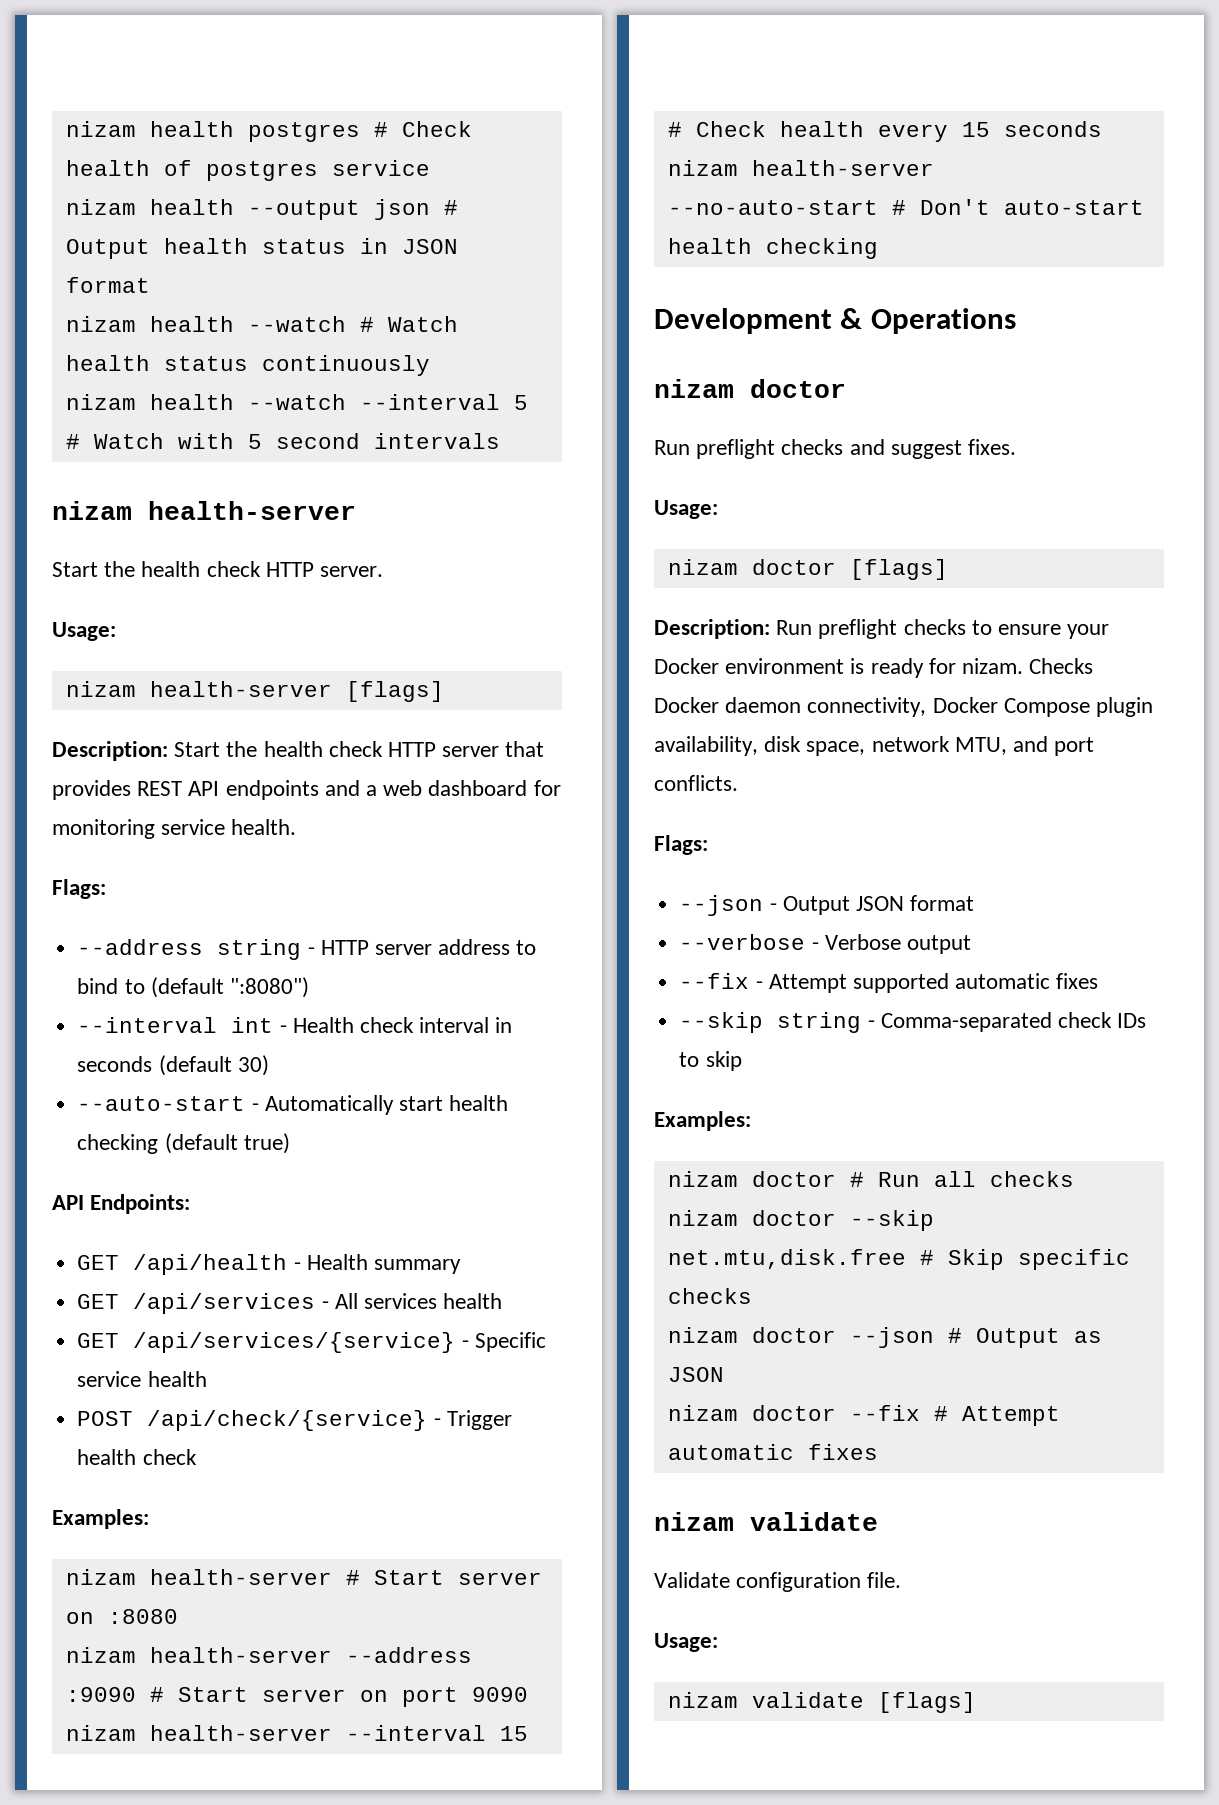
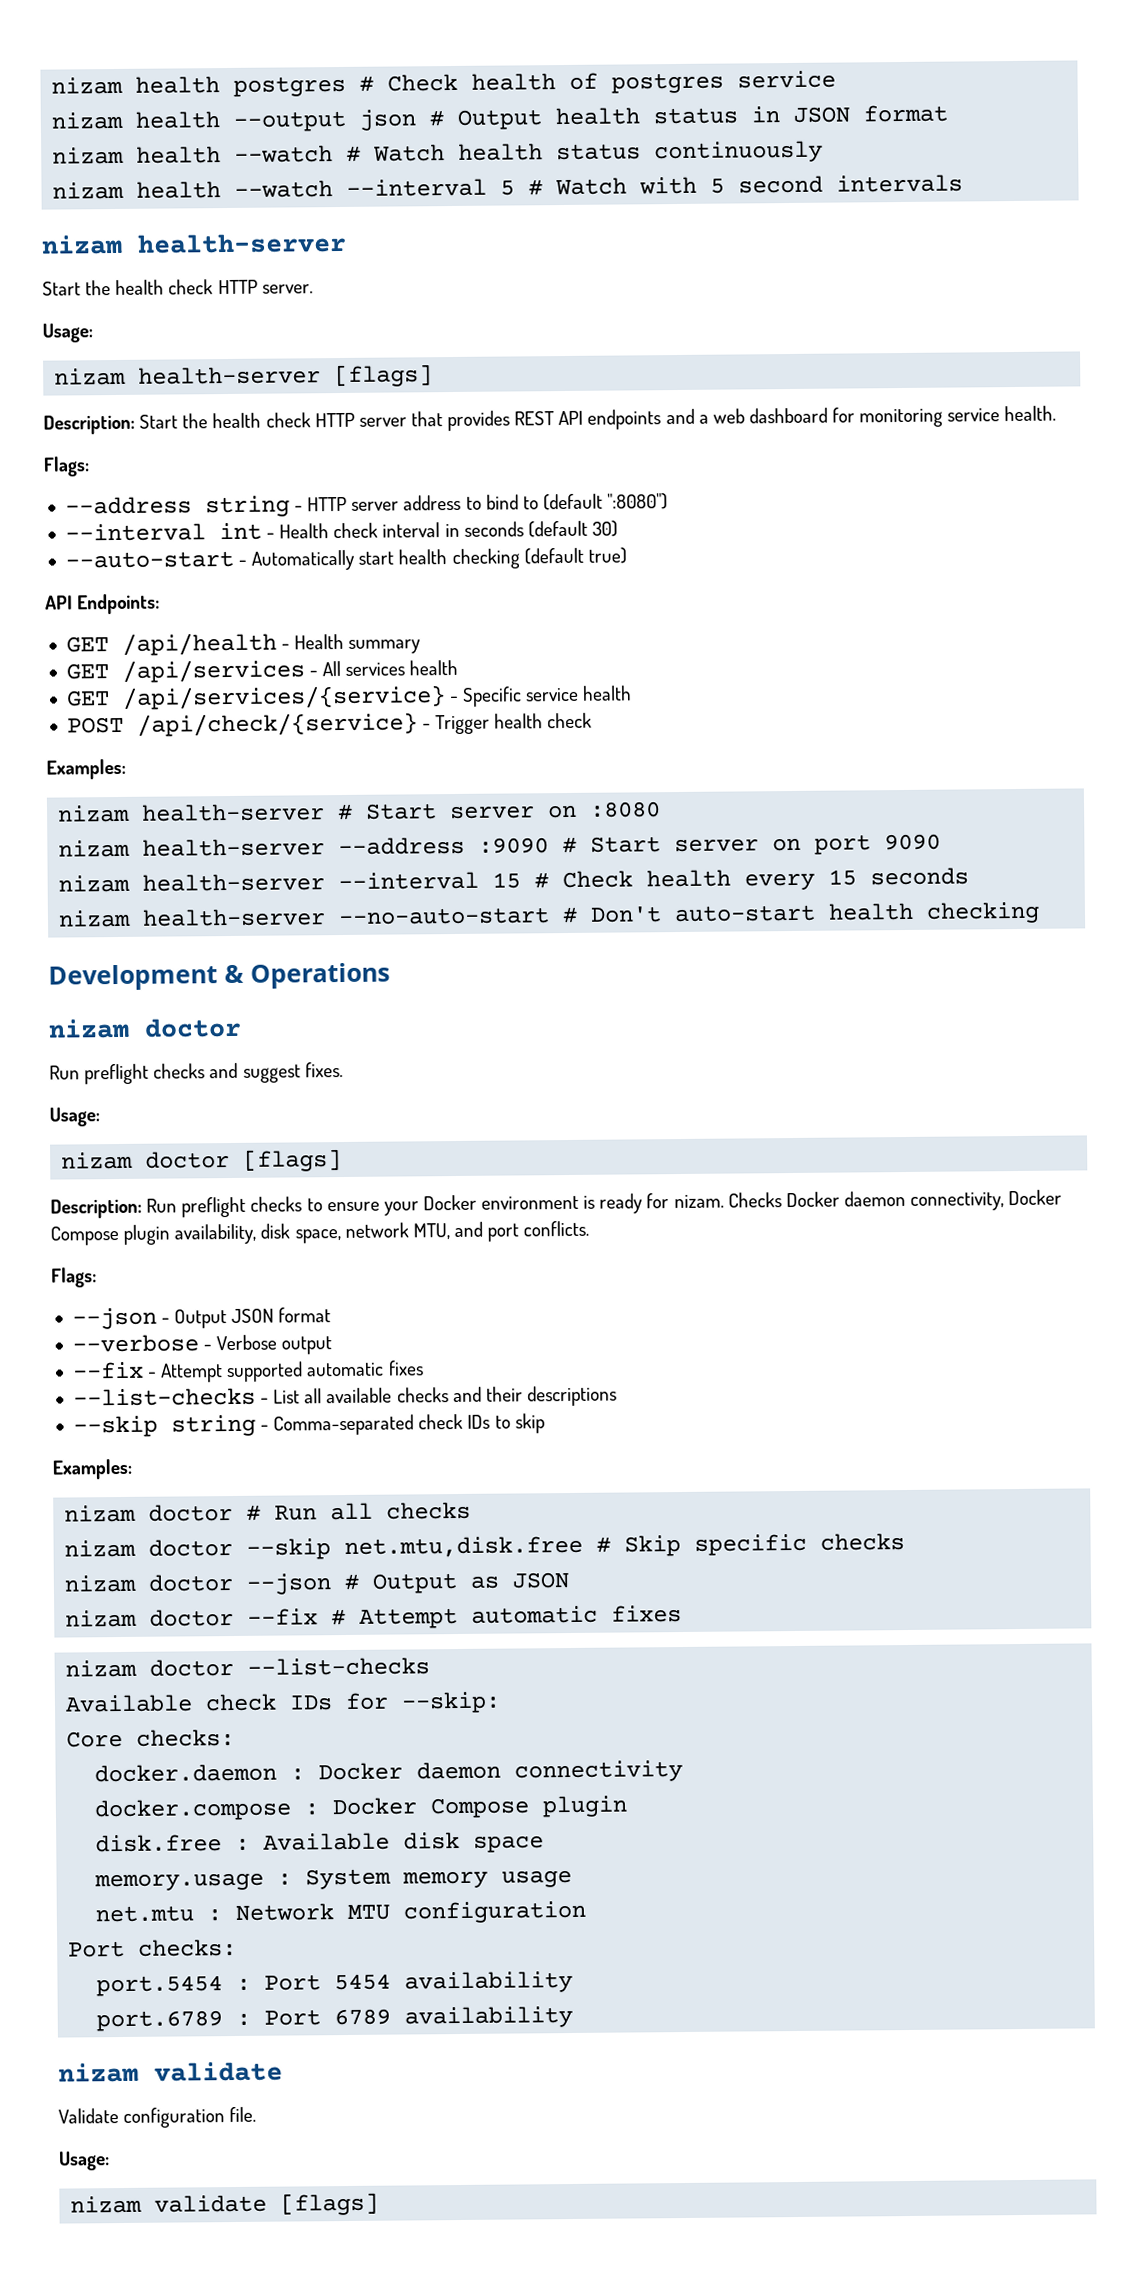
+ --list-checks - List all available checks and their descriptions
+ nizam doctor --list-checks
+ Available check IDs for --skip:
+ Core checks:
+ docker.daemon : Docker daemon connectivity
+ docker.compose : Docker Compose plugin
+ disk.free : Available disk space
+ memory.usage : System memory usage
+ net.mtu : Network MTU configuration
+ Port checks:
+ port.5454 : Port 5454 availability
+ port.6789 : Port 6789 availability

